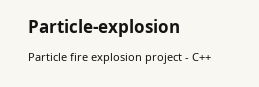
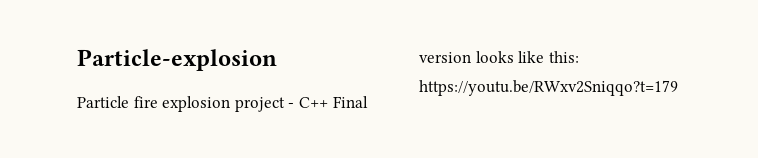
- Particle fire explosion project - C++
+ Particle fire explosion project - C++ Final version looks like this: https://youtu.be/RWxv2Sniqqo?t=179

